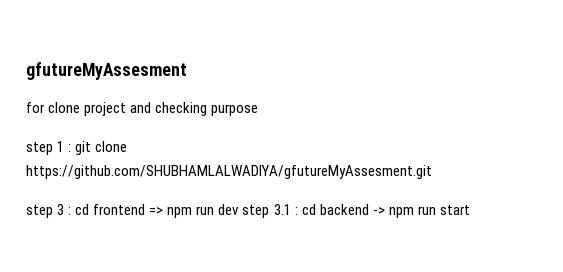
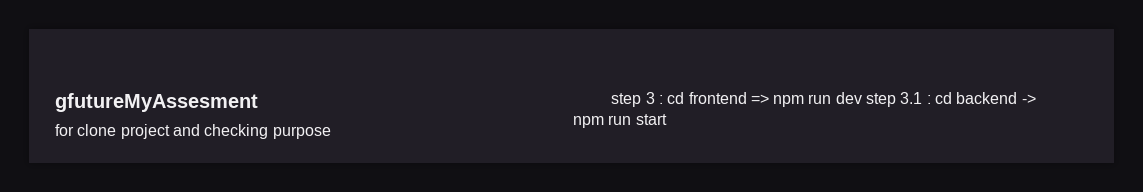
- step 1 : git clone https://github.com/SHUBHAMLALWADIYA/gfutureMyAssesment.git

